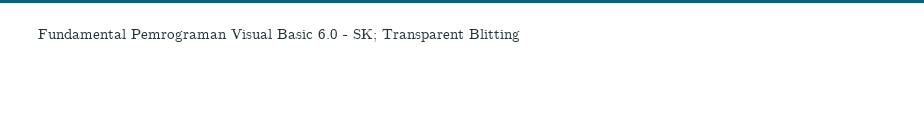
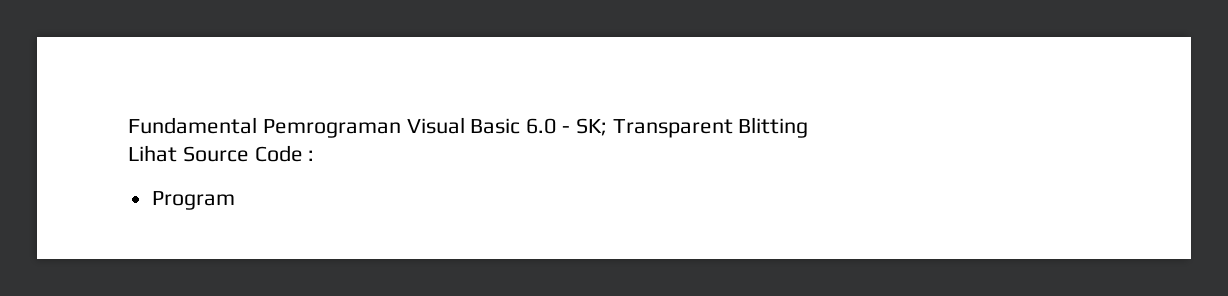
+ Lihat Source Code :
+ Program

